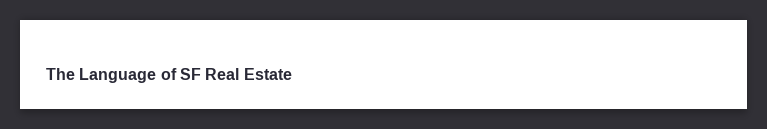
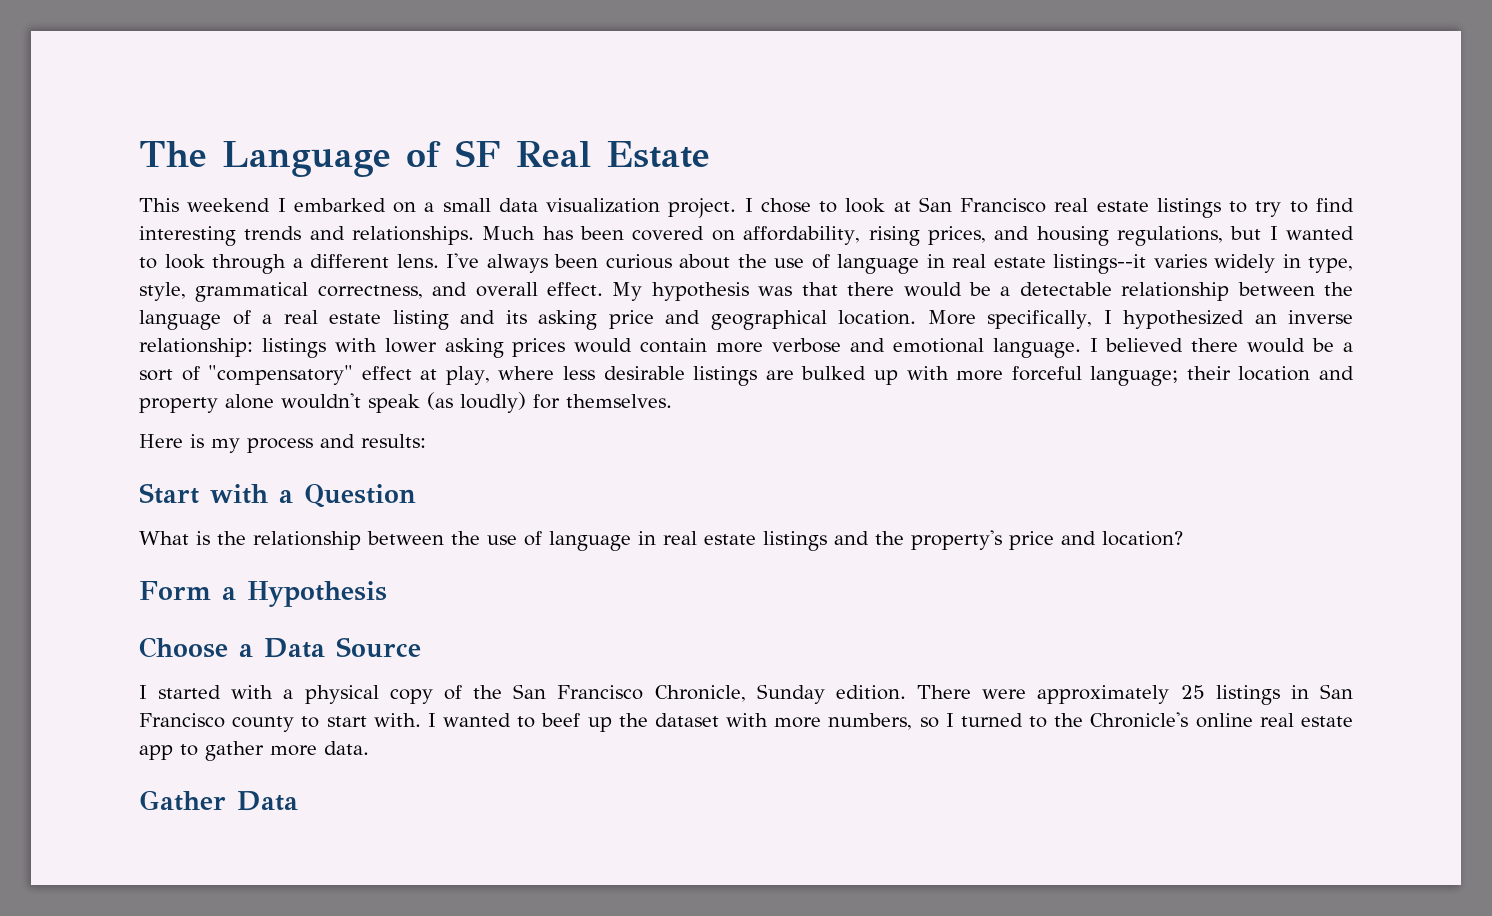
+ This weekend I embarked on a small data visualization project. I chose to look at San Francisco real estate listings to try to find interesting trends and relationships. Much has been covered on affordability, rising prices, and housing regulations, but I wanted to look through a different lens. I've always been curious about the use of language in real estate listings--it varies widely in type, style, grammatical correctness, and overall effect. My hypothesis was that there would be a detectable relationship between the language of a real estate listing and its asking price and geographical location. More specifically, I hypothesized an inverse relationship: listings with lower asking prices would contain more verbose and emotional language. I believed there would be a sort of "compensatory" effect at play, where less desirable listings are bulked up with more forceful language; their location and property alone wouldn't speak (as loudly) for themselves.
+ Here is my process and results:
+ Start with a Question
+ What is the relationship between the use of language in real estate listings and the property's price and location?
+ Form a Hypothesis
+ Choose a Data Source
+ I started with a physical copy of the San Francisco Chronicle, Sunday edition. There were approximately 25 listings in San Francisco county to start with. I wanted to beef up the dataset with more numbers, so I turned to the Chronicle's online real estate app to gather more data.
+ Gather Data

